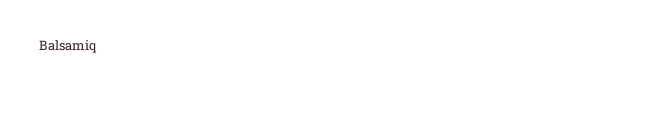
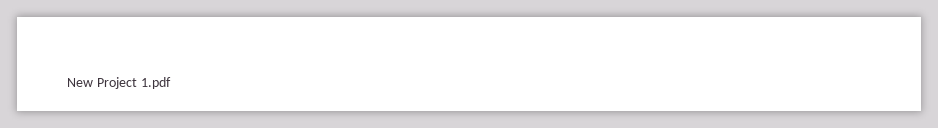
- Balsamiq
+ New Project 1.pdf

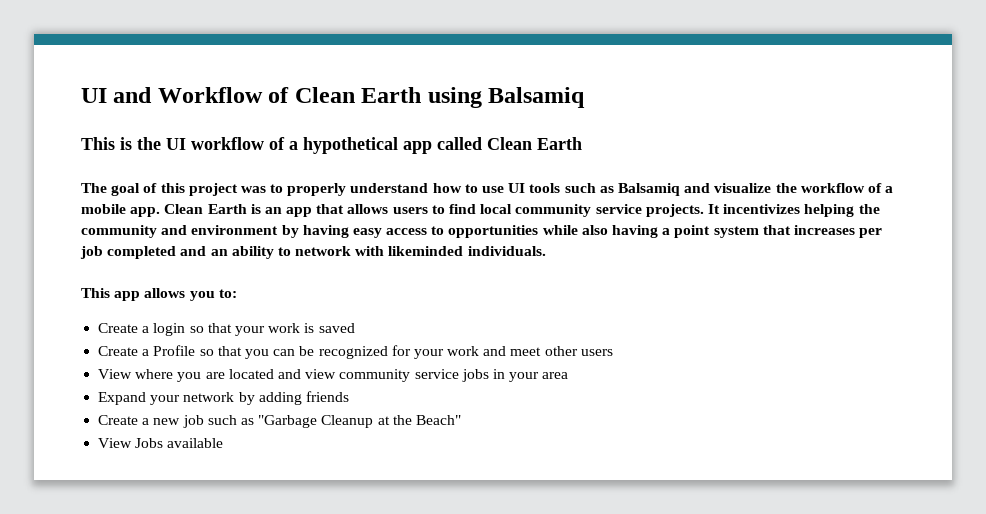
- New Project 1.pdf
+ UI and Workflow of Clean Earth using Balsamiq
+ This is the UI workflow of a hypothetical app called Clean Earth
+ The goal of this project was to properly understand how to use UI tools such as Balsamiq and visualize the workflow of a mobile app. Clean Earth is an app that allows users to find local community service projects. It incentivizes helping the community and environment by having easy access to opportunities while also having a point system that increases per job completed and an ability to network with likeminded individuals.
+ This app allows you to:
+ Create a login so that your work is saved
+ Create a Profile so that you can be recognized for your work and meet other users
+ View where you are located and view community service jobs in your area
+ Expand your network by adding friends
+ Create a new job such as "Garbage Cleanup at the Beach"
+ View Jobs available

